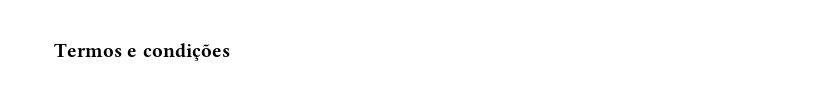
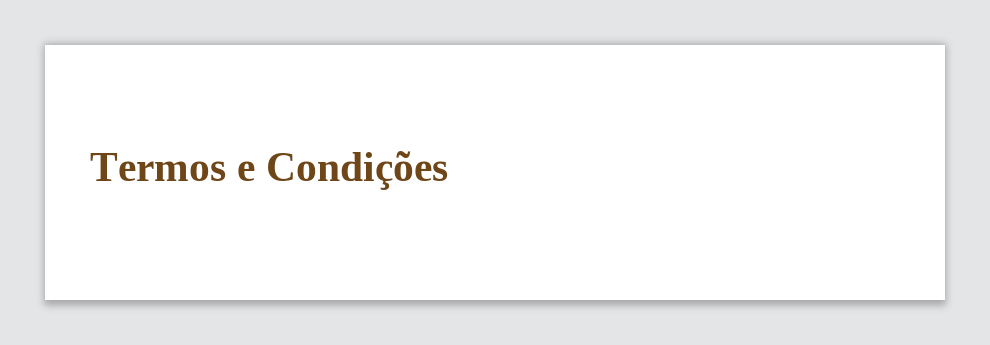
- Termos e condições
+ Termos e Condições

